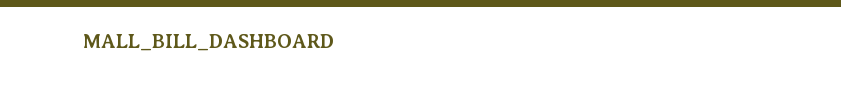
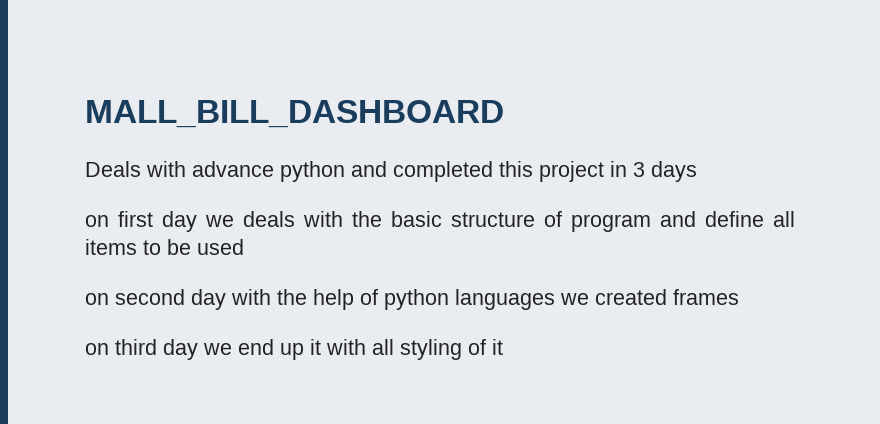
+ Deals with advance python and completed this project in 3 days
+ on first day we deals with the basic structure of program and define all items to be used
+ on second day with the help of python languages we created frames
+ on third day we end up it with all styling of it

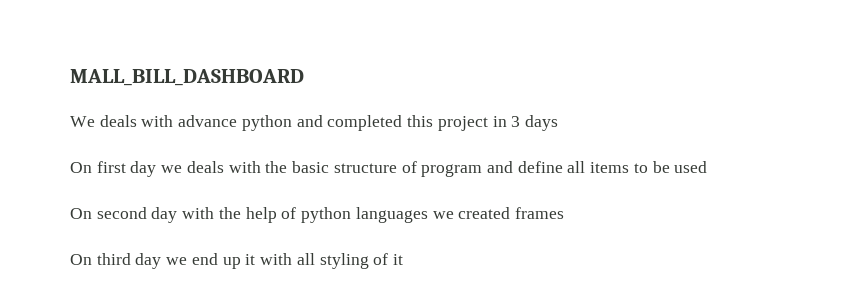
- Deals with advance python and completed this project in 3 days
+ We deals with advance python and completed this project in 3 days
- on first day we deals with the basic structure of program and define all items to be used
+ On first day we deals with the basic structure of program and define all items to be used
- on second day with the help of python languages we created frames
+ On second day with the help of python languages we created frames
- on third day we end up it with all styling of it
+ On third day we end up it with all styling of it

